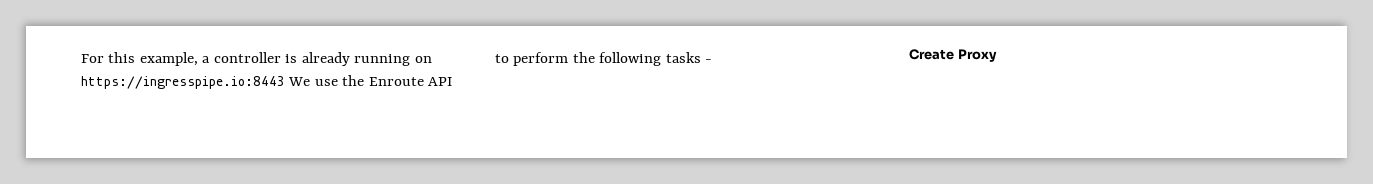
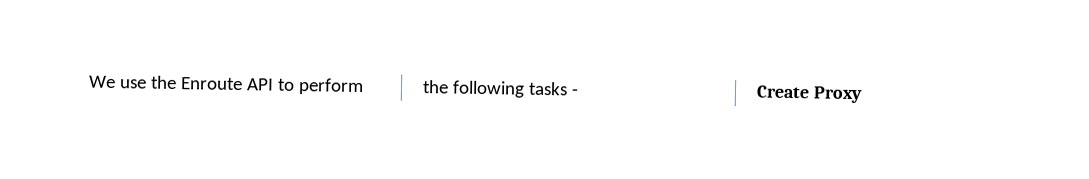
- For this example, a controller is already running on https://ingresspipe.io:8443 We use the Enroute API to perform the following tasks -
+ We use the Enroute API to perform the following tasks -

